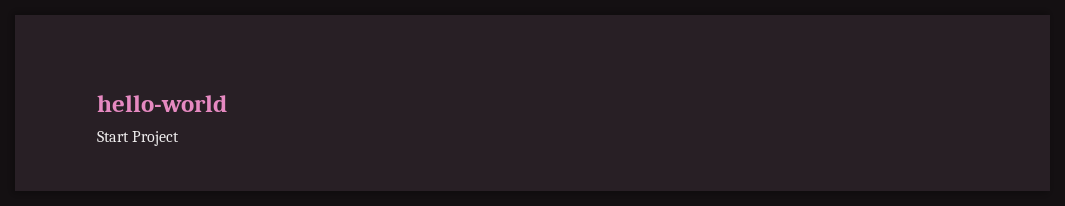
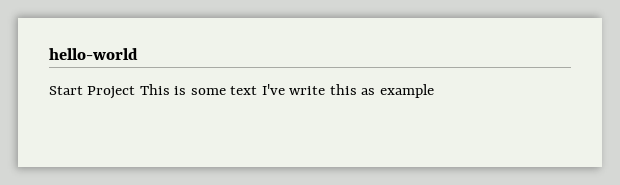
- Start Project
+ Start Project This is some text I've write this as example

